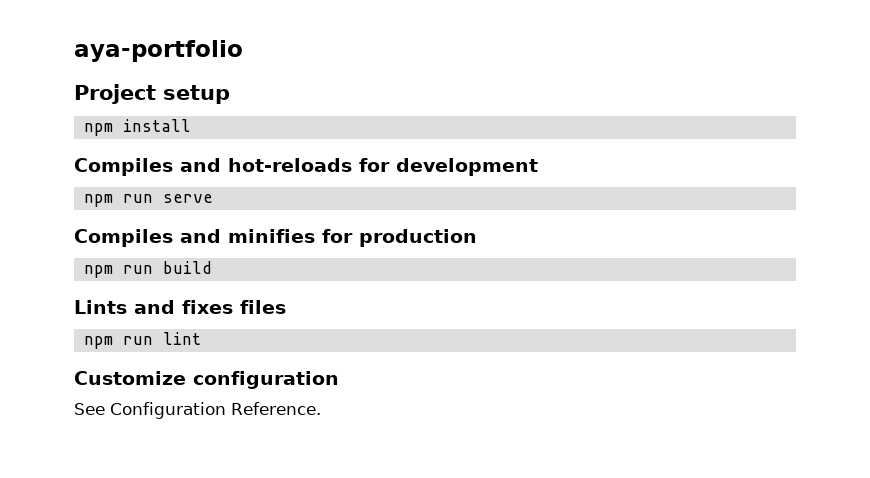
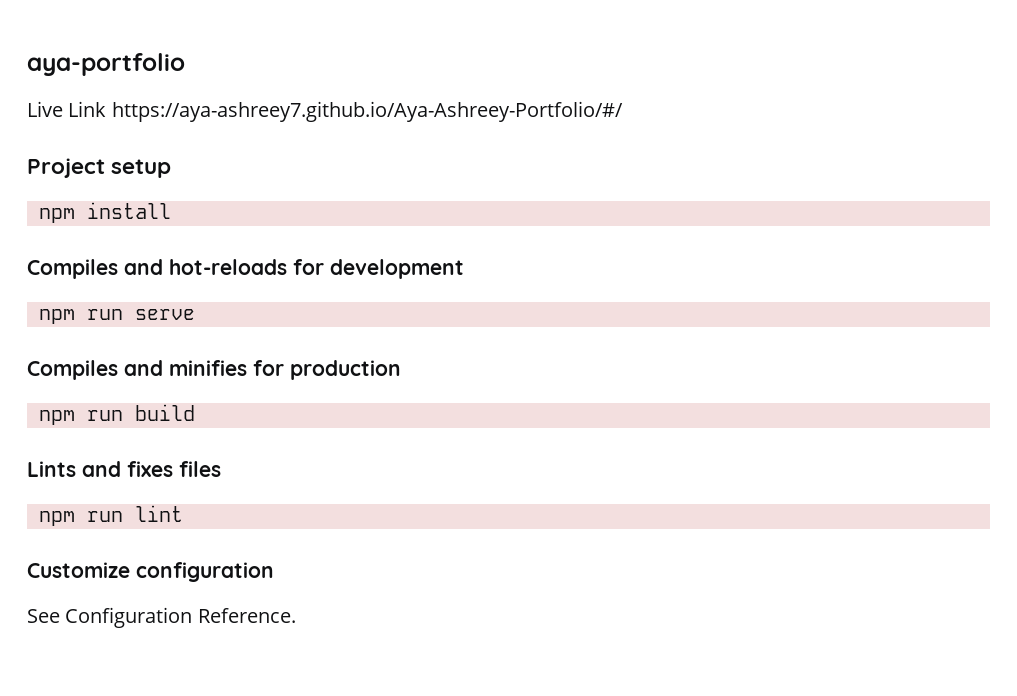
+ Live Link https://aya-ashreey7.github.io/Aya-Ashreey-Portfolio/#/

